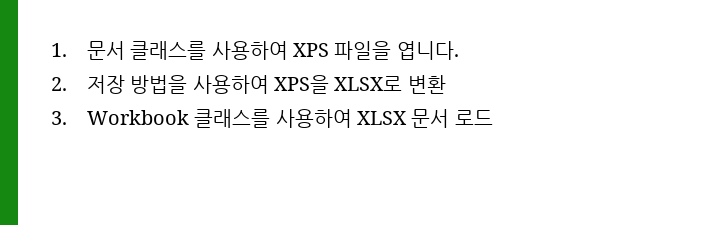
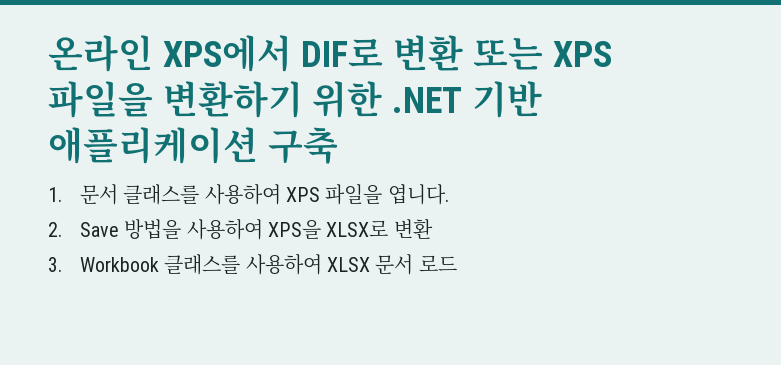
+ 온라인 XPS에서 DIF로 변환 또는 XPS 파일을 변환하기 위한 .NET 기반 애플리케이션 구축
- 2. 저장 방법을 사용하여 XPS을 XLSX로 변환
+ 2. Save 방법을 사용하여 XPS을 XLSX로 변환

